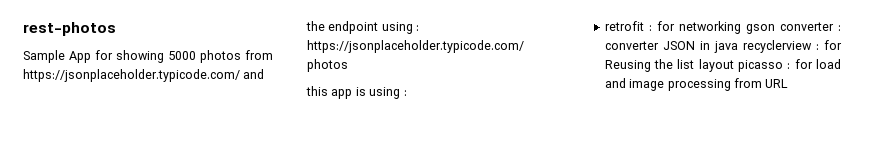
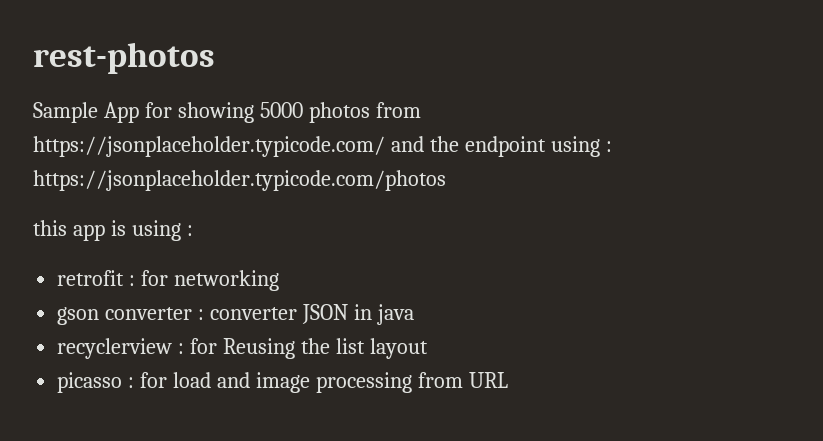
- retrofit : for networking gson converter : converter JSON in java recyclerview : for Reusing the list layout picasso : for load and image processing from URL
+ retrofit : for networking
+ gson converter : converter JSON in java
+ recyclerview : for Reusing the list layout
+ picasso : for load and image processing from URL

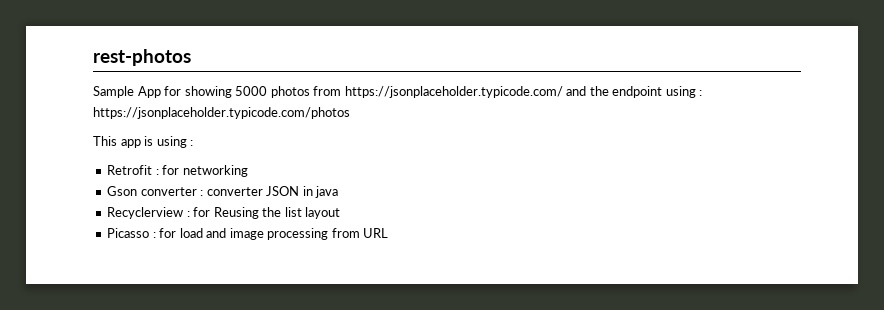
- this app is using :
+ This app is using :
- retrofit : for networking
+ Retrofit : for networking
- gson converter : converter JSON in java
+ Gson converter : converter JSON in java
- recyclerview : for Reusing the list layout
+ Recyclerview : for Reusing the list layout
- picasso : for load and image processing from URL
+ Picasso : for load and image processing from URL

